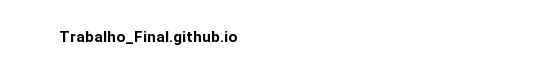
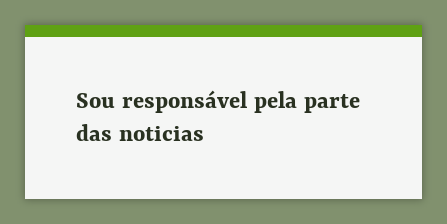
- Trabalho_Final.github.io
+ Sou responsável pela parte das noticias

